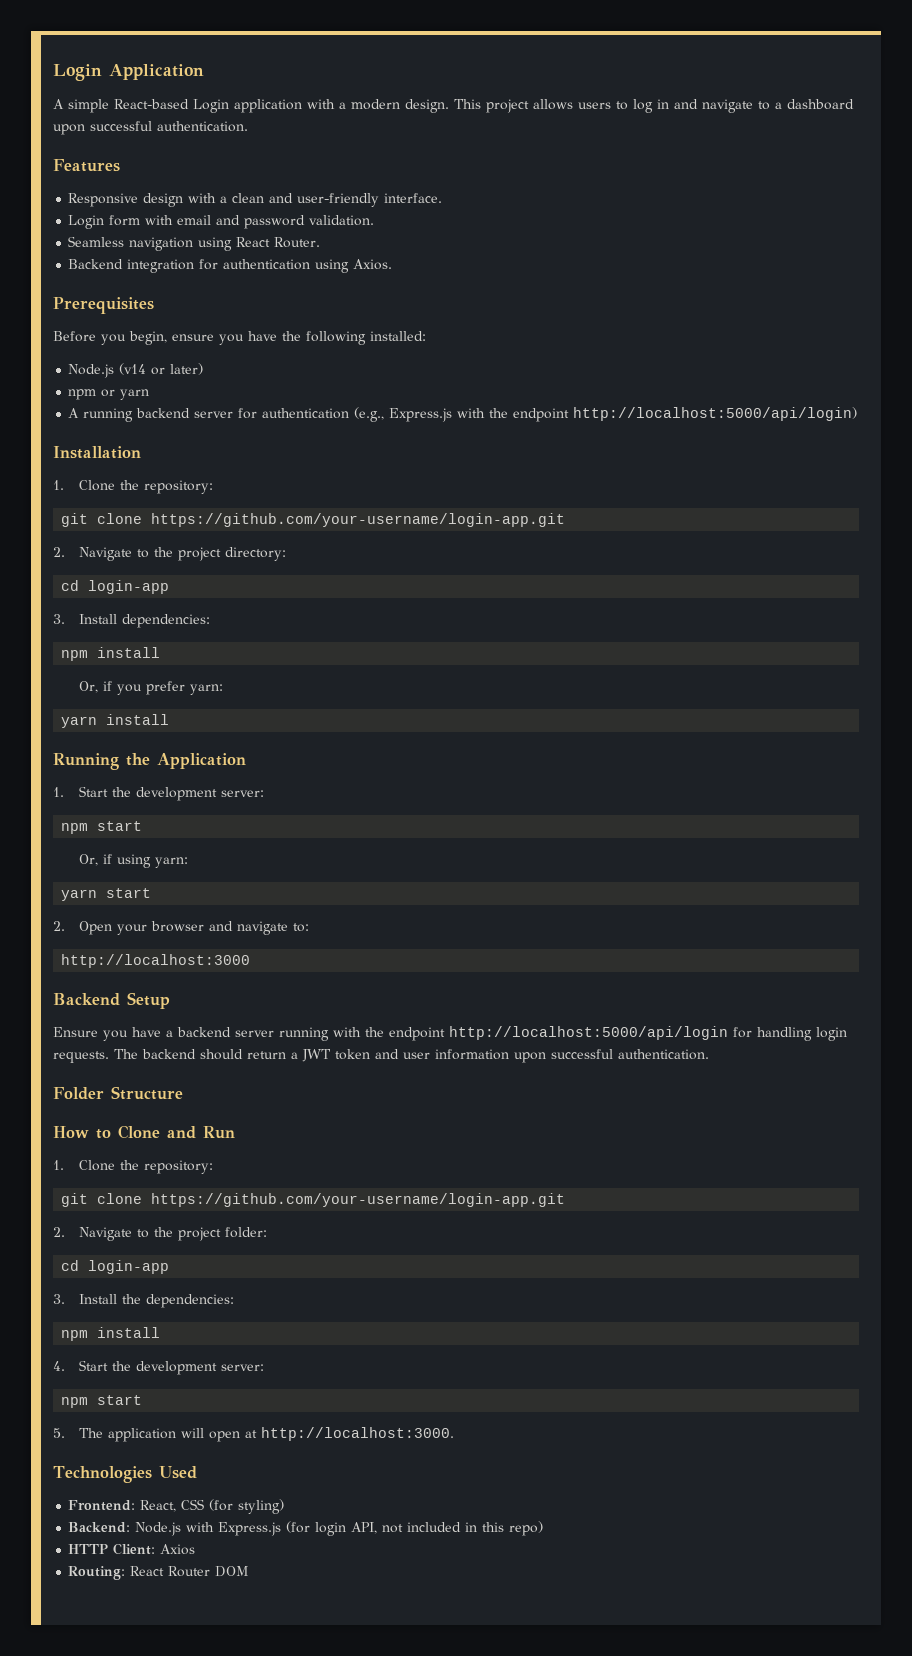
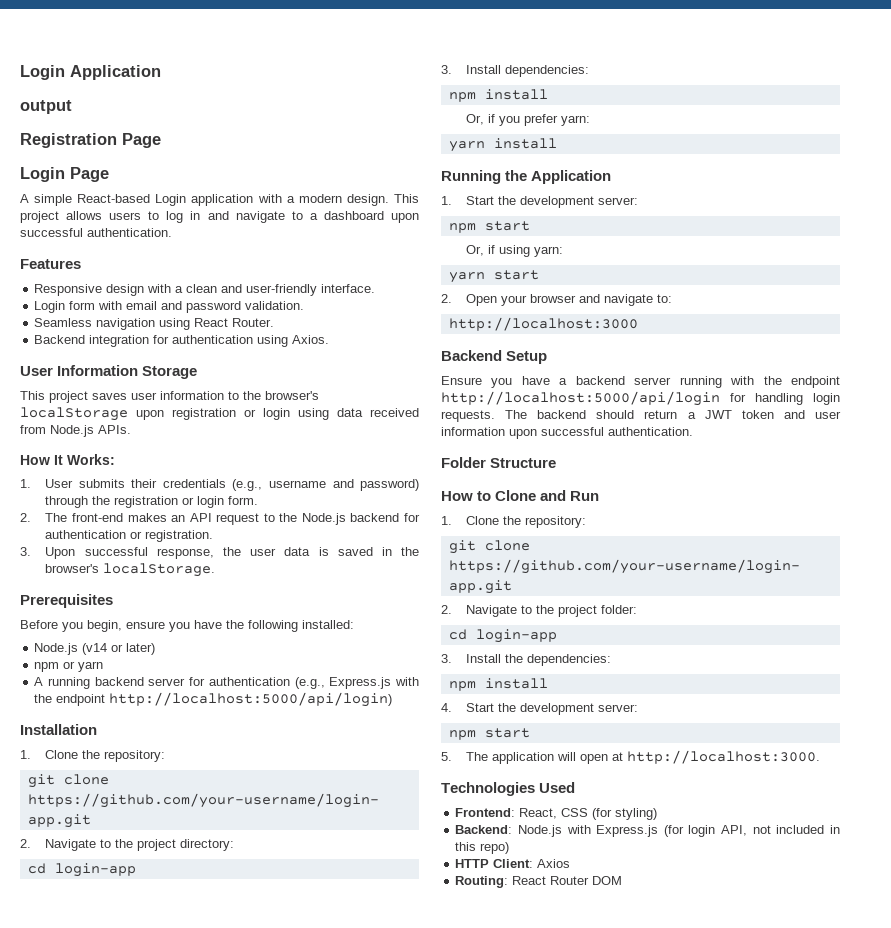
+ output
+ Registration Page
+ Login Page
+ User Information Storage
+ This project saves user information to the browser's localStorage upon registration or login using data received from Node.js APIs.
+ How It Works:
+ 1. User submits their credentials (e.g., username and password) through the registration or login form.
+ 2. The front-end makes an API request to the Node.js backend for authentication or registration.
+ 3. Upon successful response, the user data is saved in the browser's localStorage.

